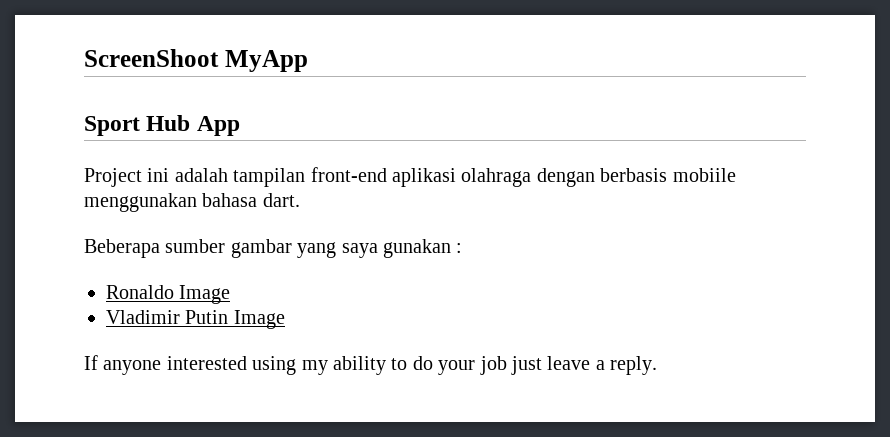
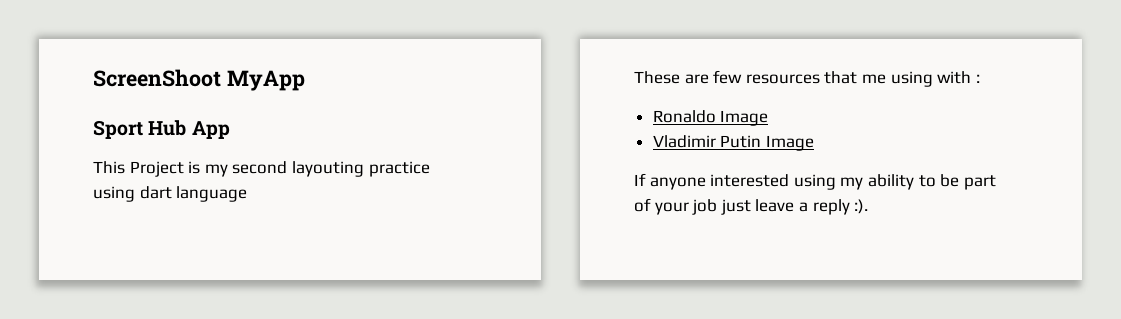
- Project ini adalah tampilan front-end aplikasi olahraga dengan berbasis mobiile menggunakan bahasa dart.
- Beberapa sumber gambar yang saya gunakan :
+ This Project is my second layouting practice using dart language
+ These are few resources that me using with :
- If anyone interested using my ability to do your job just leave a reply.
+ If anyone interested using my ability to be part of your job just leave a reply :).

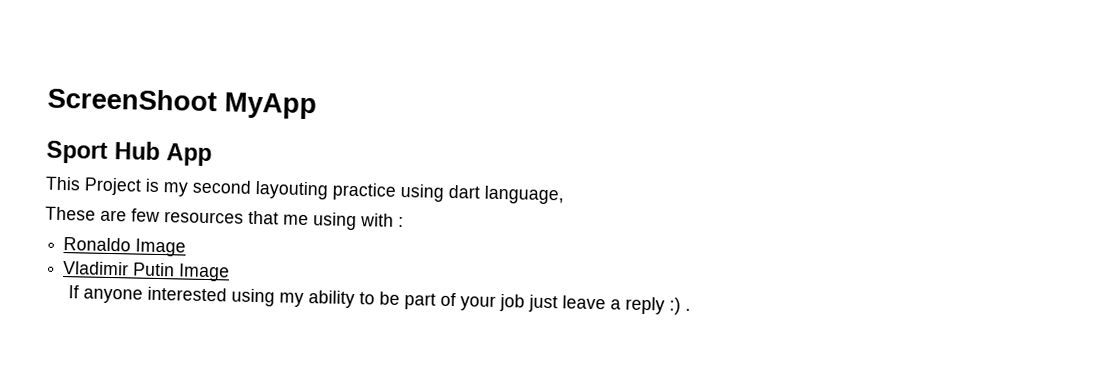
- This Project is my second layouting practice using dart language
+ This Project is my second layouting practice using dart language,
- If anyone interested using my ability to be part of your job just leave a reply :).
+ If anyone interested using my ability to be part of your job just leave a reply :) .

